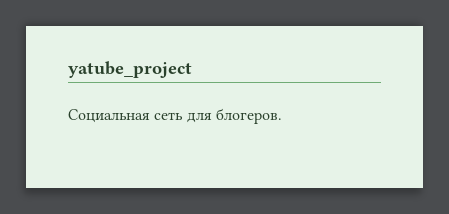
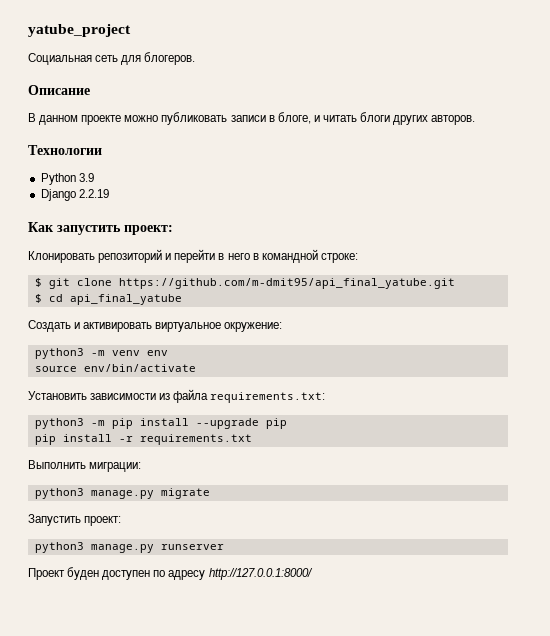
+ Описание
+ В данном проекте можно публиковать записи в блоге, и читать блоги других авторов.
+ Технологии
+ Python 3.9
+ Django 2.2.19
+ Как запустить проект:
+ Клонировать репозиторий и перейти в него в командной строке:
+ $ git clone https://github.com/m-dmit95/api_final_yatube.git
+ $ cd api_final_yatube
+ Cоздать и активировать виртуальное окружение:
+ python3 -m venv env
+ source env/bin/activate
+ Установить зависимости из файла requirements.txt:
+ python3 -m pip install --upgrade pip
+ pip install -r requirements.txt
+ Выполнить миграции:
+ python3 manage.py migrate
+ Запустить проект:
+ python3 manage.py runserver
+ Проект буден доступен по адресу http://127.0.0.1:8000/

